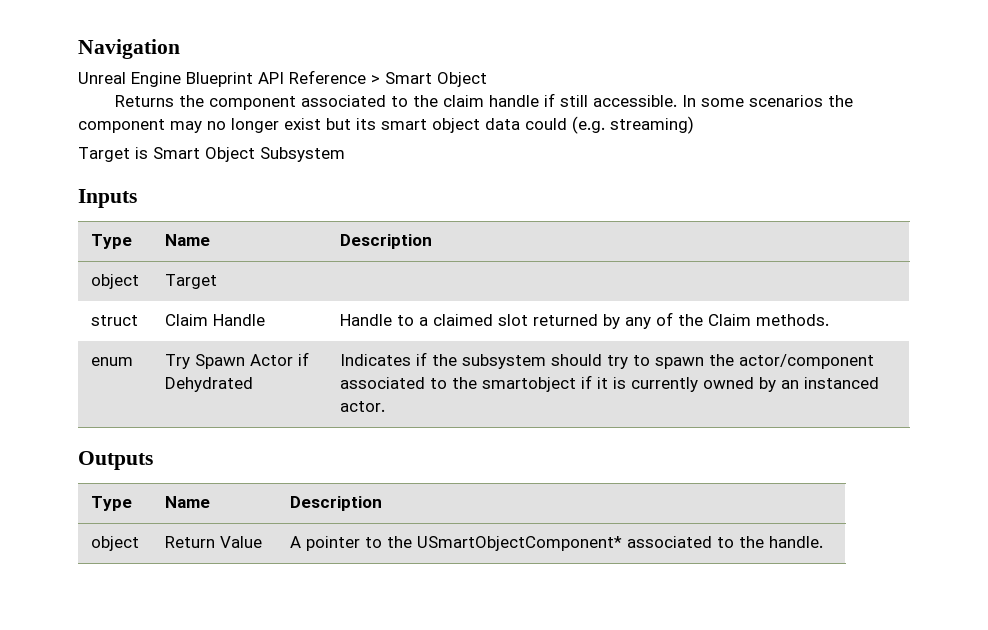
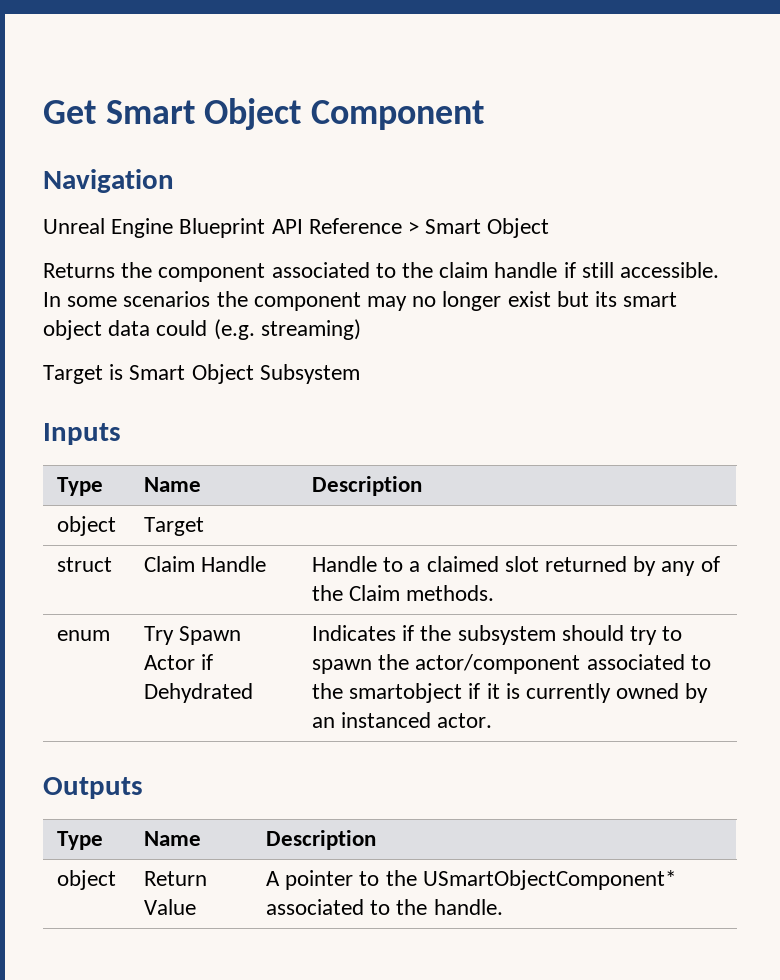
+ Get Smart Object Component

